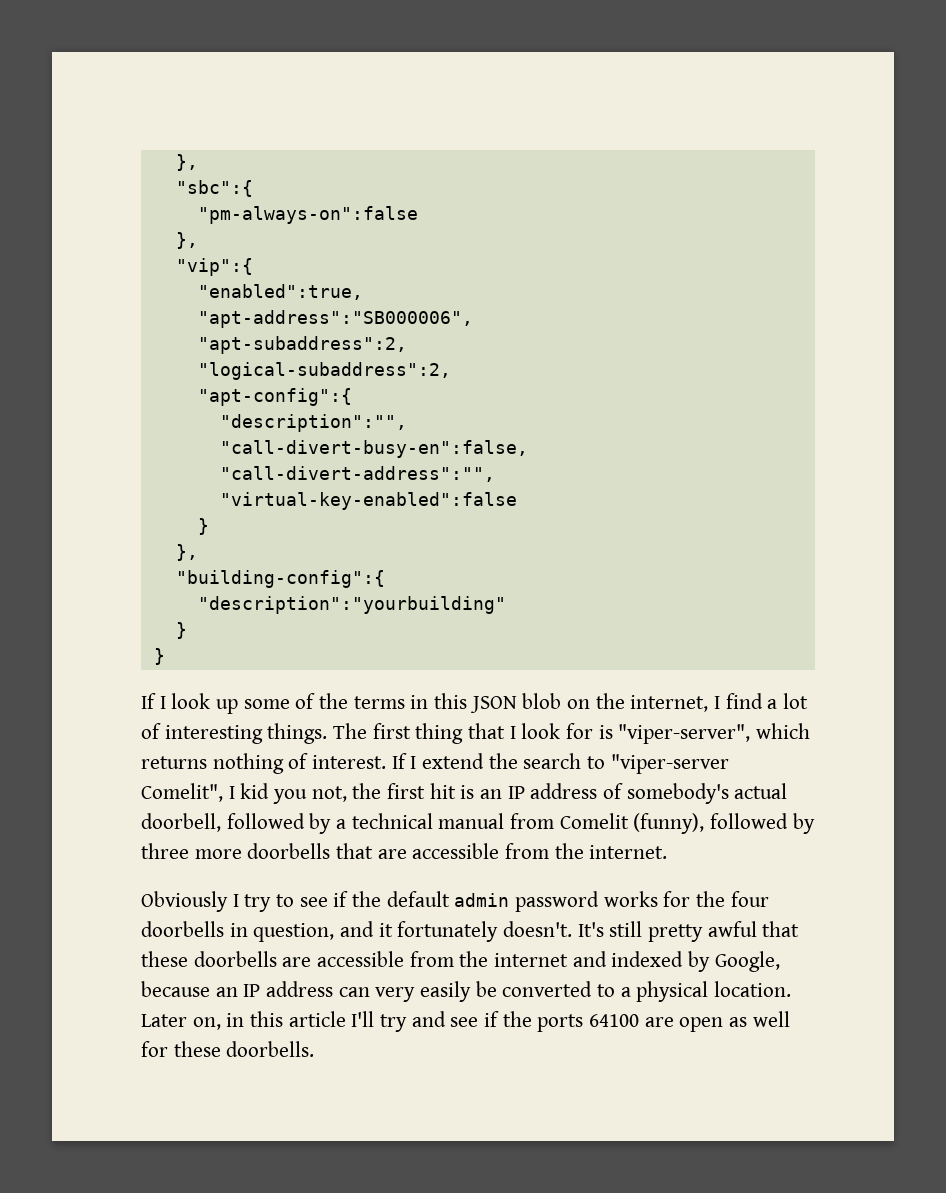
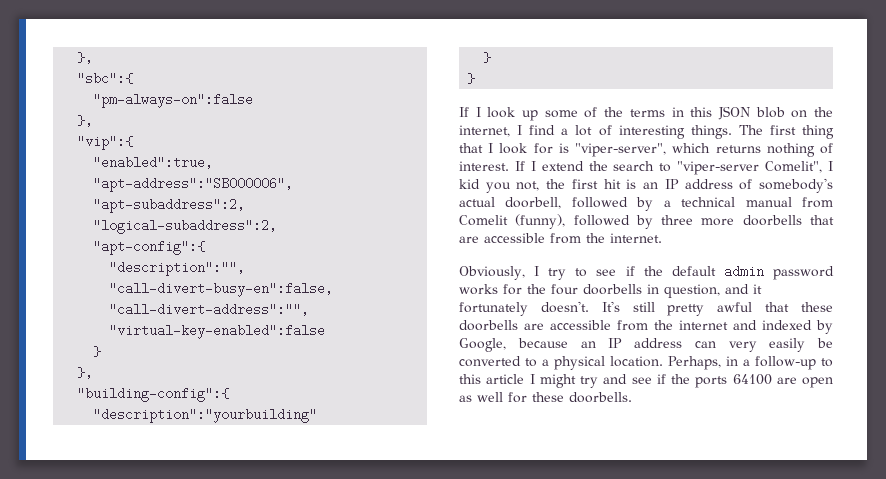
- Obviously I try to see if the default admin password works for the four doorbells in question, and it fortunately doesn't.
+ Obviously, I try to see if the default admin password works for the four doorbells in question, and it fortunately doesn't.
- Later on, in this article I'll try and see if the ports 64100 are open as well for these doorbells.
+ Perhaps, in a follow-up to this article I might try and see if the ports 64100 are open as well for these doorbells.

